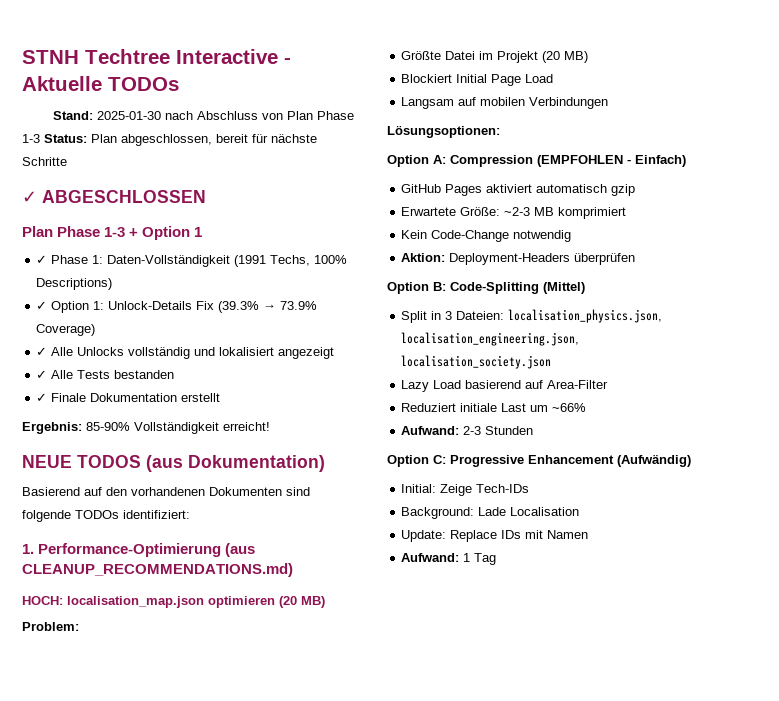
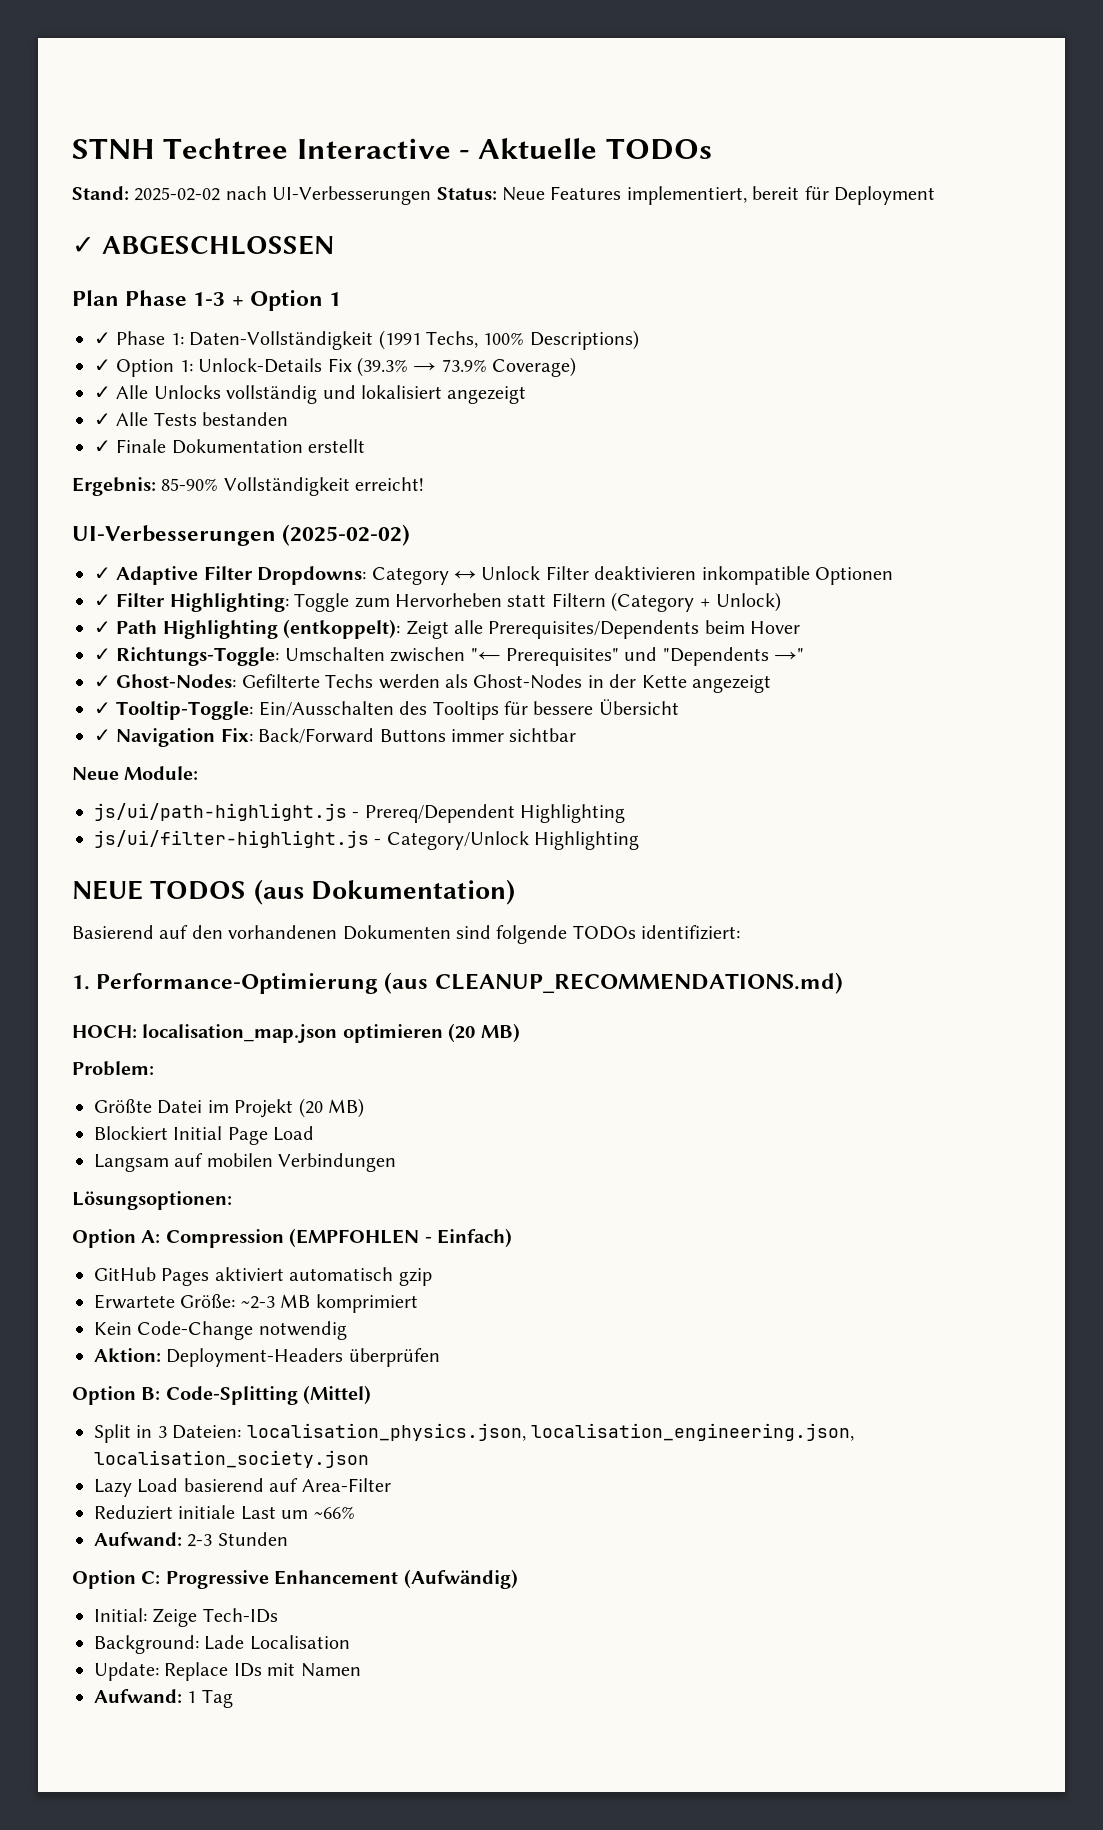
- Stand: 2025-01-30 nach Abschluss von Plan Phase 1-3 Status: Plan abgeschlossen, bereit für nächste Schritte
+ Stand: 2025-02-02 nach UI-Verbesserungen Status: Neue Features implementiert, bereit für Deployment
+ UI-Verbesserungen (2025-02-02)
+ ✓ Adaptive Filter Dropdowns: Category ↔ Unlock Filter deaktivieren inkompatible Optionen
+ ✓ Filter Highlighting: Toggle zum Hervorheben statt Filtern (Category + Unlock)
+ ✓ Path Highlighting (entkoppelt): Zeigt alle Prerequisites/Dependents beim Hover
+ ✓ Richtungs-Toggle: Umschalten zwischen "← Prerequisites" und "Dependents →"
+ ✓ Ghost-Nodes: Gefilterte Techs werden als Ghost-Nodes in der Kette angezeigt
+ ✓ Tooltip-Toggle: Ein/Ausschalten des Tooltips für bessere Übersicht
+ ✓ Navigation Fix: Back/Forward Buttons immer sichtbar
+ Neue Module:
+ js/ui/path-highlight.js - Prereq/Dependent Highlighting
+ js/ui/filter-highlight.js - Category/Unlock Highlighting

